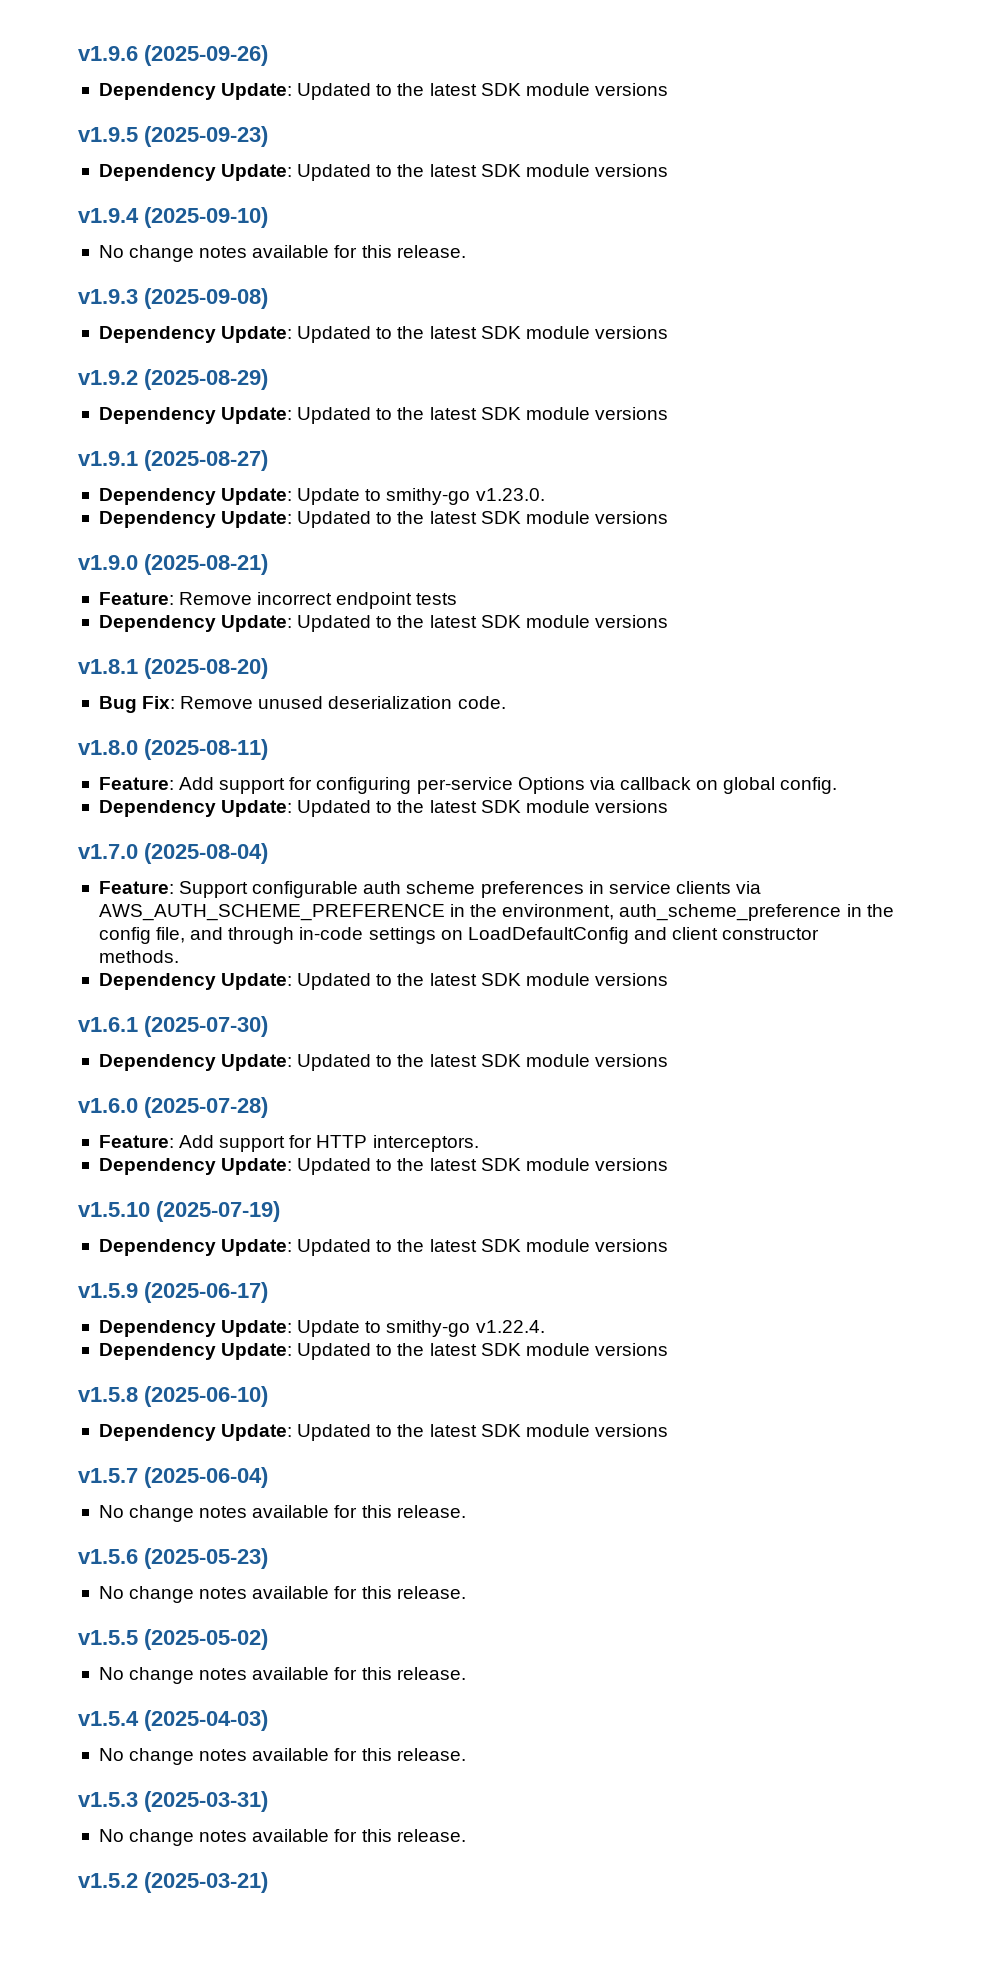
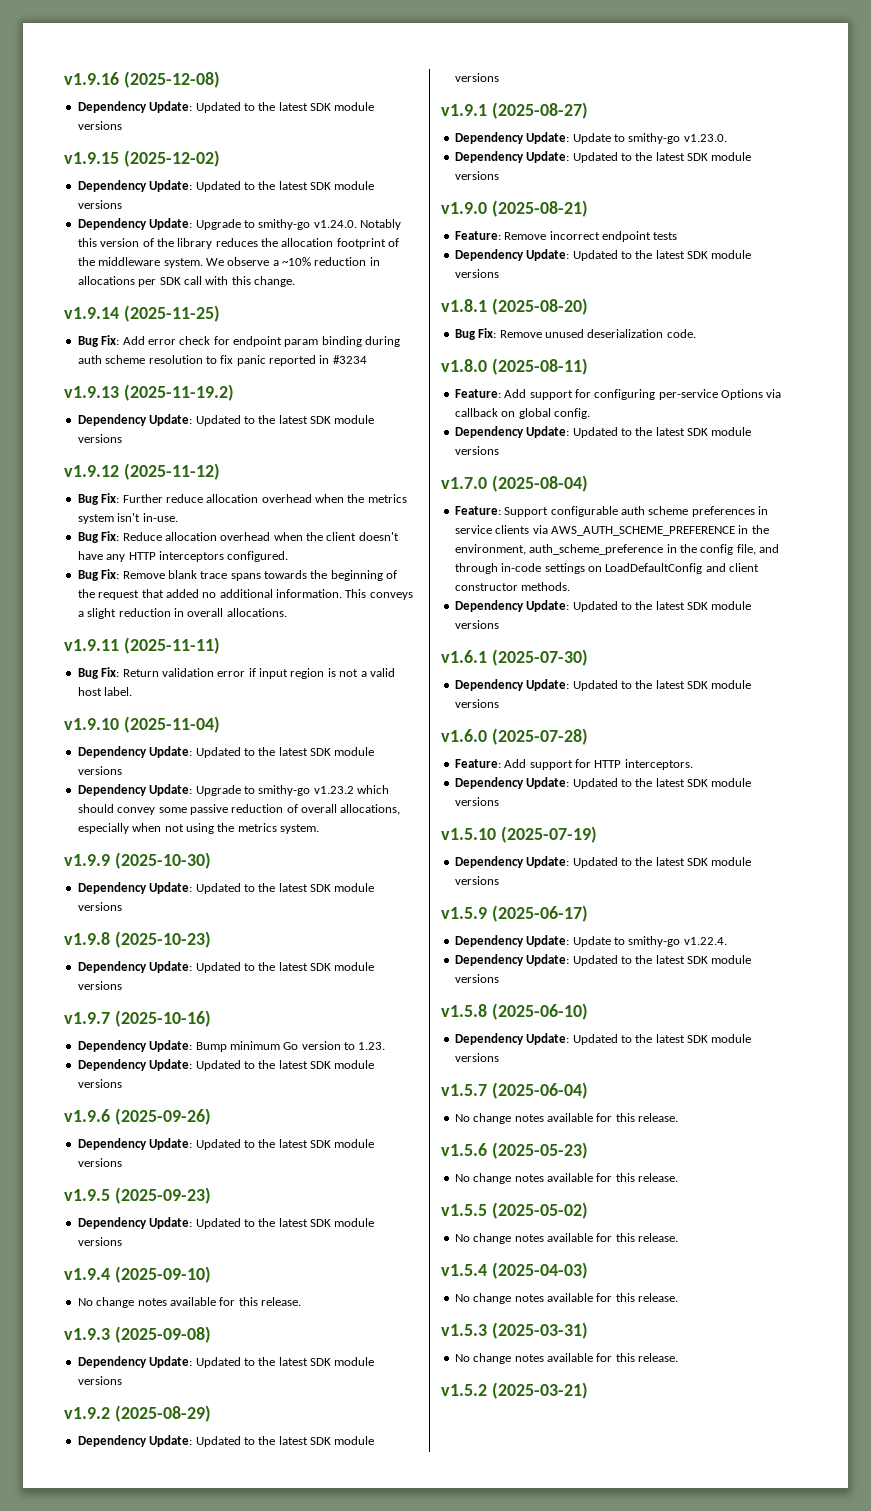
+ v1.9.16 (2025-12-08)
+ Dependency Update: Updated to the latest SDK module versions
+ v1.9.15 (2025-12-02)
+ Dependency Update: Updated to the latest SDK module versions
+ Dependency Update: Upgrade to smithy-go v1.24.0. Notably this version of the library reduces the allocation footprint of the middleware system. We observe a ~10% reduction in allocations per SDK call with this change.
+ v1.9.14 (2025-11-25)
+ Bug Fix: Add error check for endpoint param binding during auth scheme resolution to fix panic reported in #3234
+ v1.9.13 (2025-11-19.2)
+ Dependency Update: Updated to the latest SDK module versions
+ v1.9.12 (2025-11-12)
+ Bug Fix: Further reduce allocation overhead when the metrics system isn't in-use.
+ Bug Fix: Reduce allocation overhead when the client doesn't have any HTTP interceptors configured.
+ Bug Fix: Remove blank trace spans towards the beginning of the request that added no additional information. This conveys a slight reduction in overall allocations.
+ v1.9.11 (2025-11-11)
+ Bug Fix: Return validation error if input region is not a valid host label.
+ v1.9.10 (2025-11-04)
+ Dependency Update: Updated to the latest SDK module versions
+ Dependency Update: Upgrade to smithy-go v1.23.2 which should convey some passive reduction of overall allocations, especially when not using the metrics system.
+ v1.9.9 (2025-10-30)
+ Dependency Update: Updated to the latest SDK module versions
+ v1.9.8 (2025-10-23)
+ Dependency Update: Updated to the latest SDK module versions
+ v1.9.7 (2025-10-16)
+ Dependency Update: Bump minimum Go version to 1.23.
+ Dependency Update: Updated to the latest SDK module versions

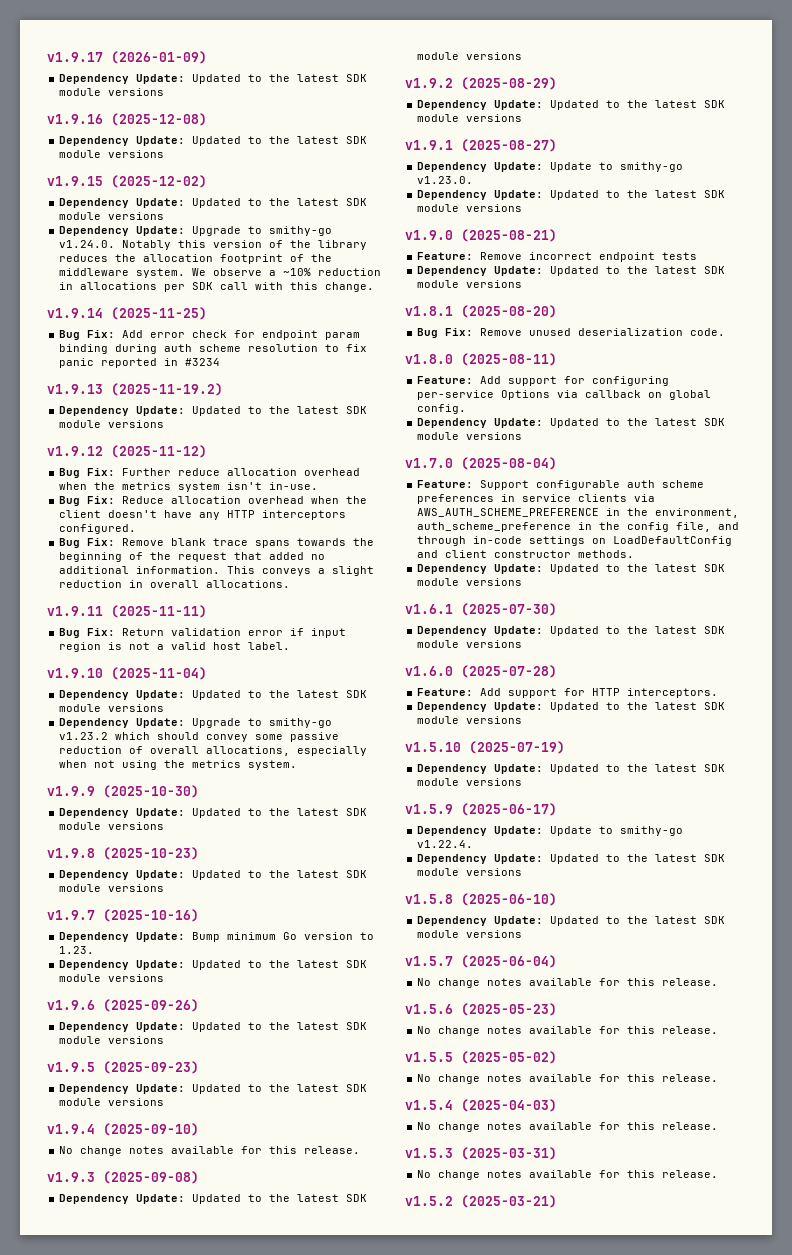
+ v1.9.17 (2026-01-09)
+ Dependency Update: Updated to the latest SDK module versions

